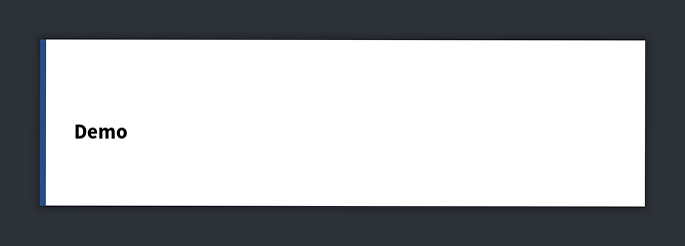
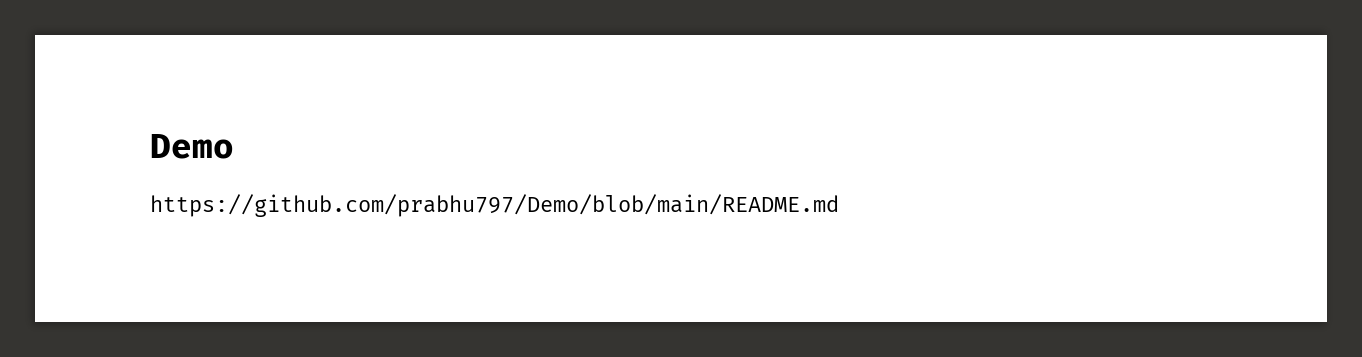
+ https://github.com/prabhu797/Demo/blob/main/README.md

